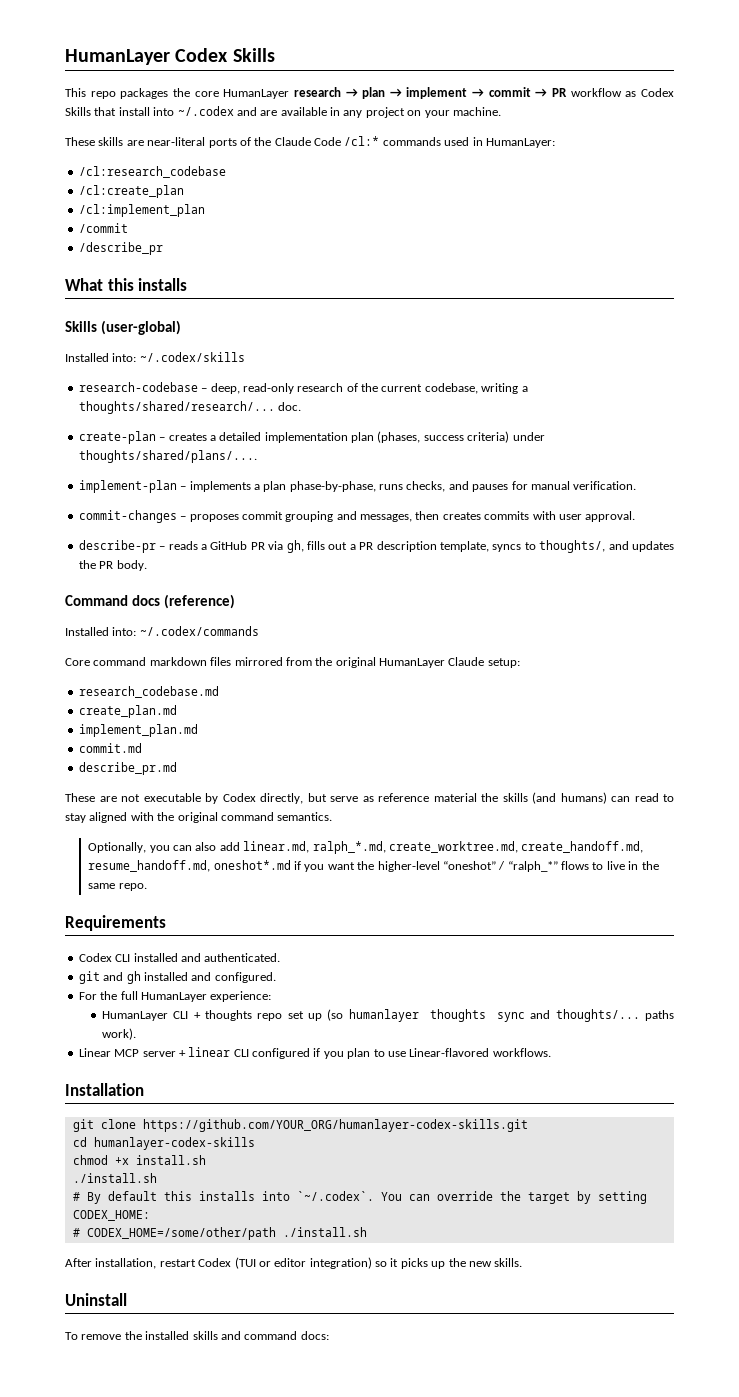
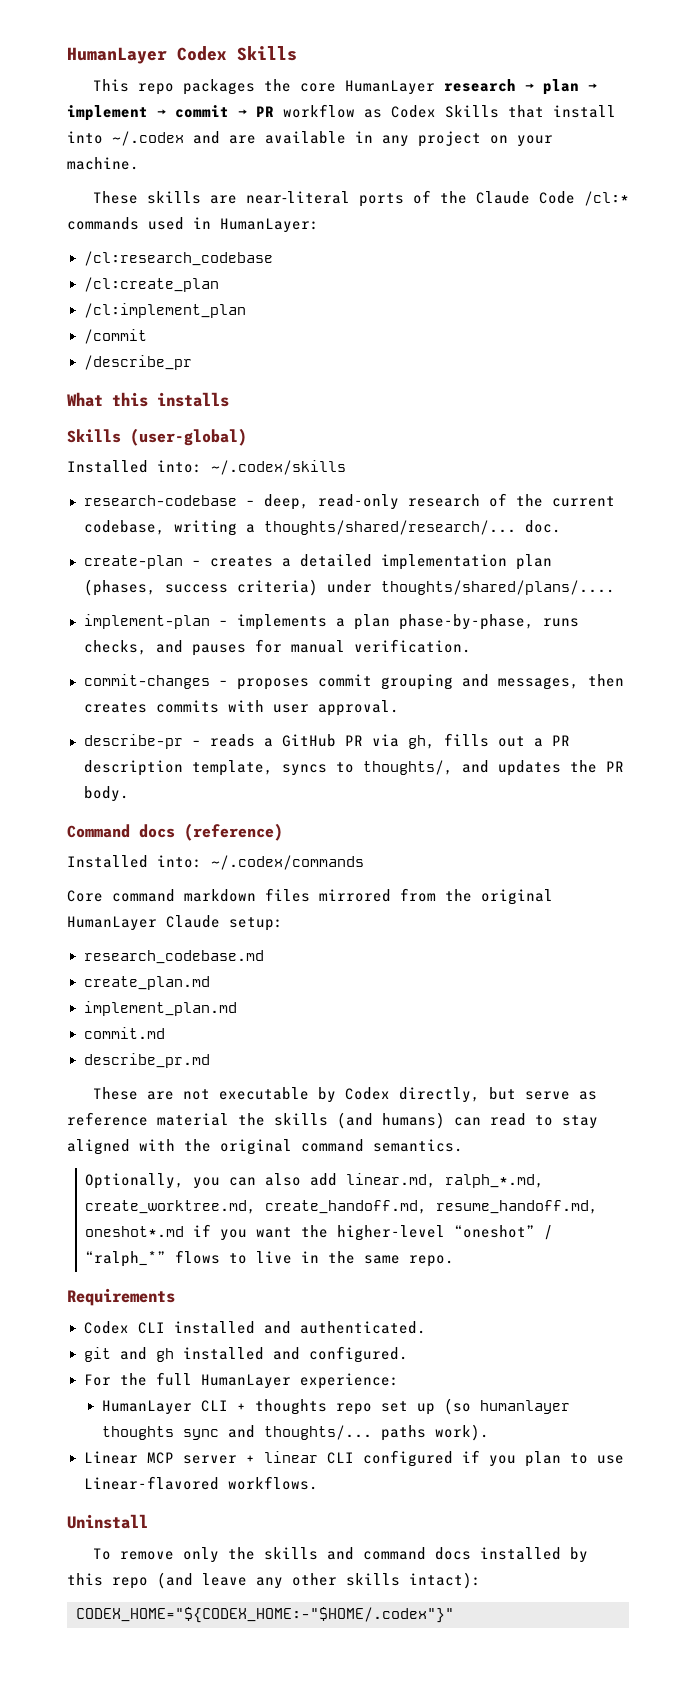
- Installation
- git clone https://github.com/YOUR_ORG/humanlayer-codex-skills.git
- cd humanlayer-codex-skills
- chmod +x install.sh
- ./install.sh
- # By default this installs into `~/.codex`. You can override the target by setting CODEX_HOME:
- # CODEX_HOME=/some/other/path ./install.sh
- After installation, restart Codex (TUI or editor integration) so it picks up the new skills.
- To remove the installed skills and command docs:
+ To remove only the skills and command docs installed by this repo (and leave any other skills intact):
+ CODEX_HOME="${CODEX_HOME:-"$HOME/.codex"}"

